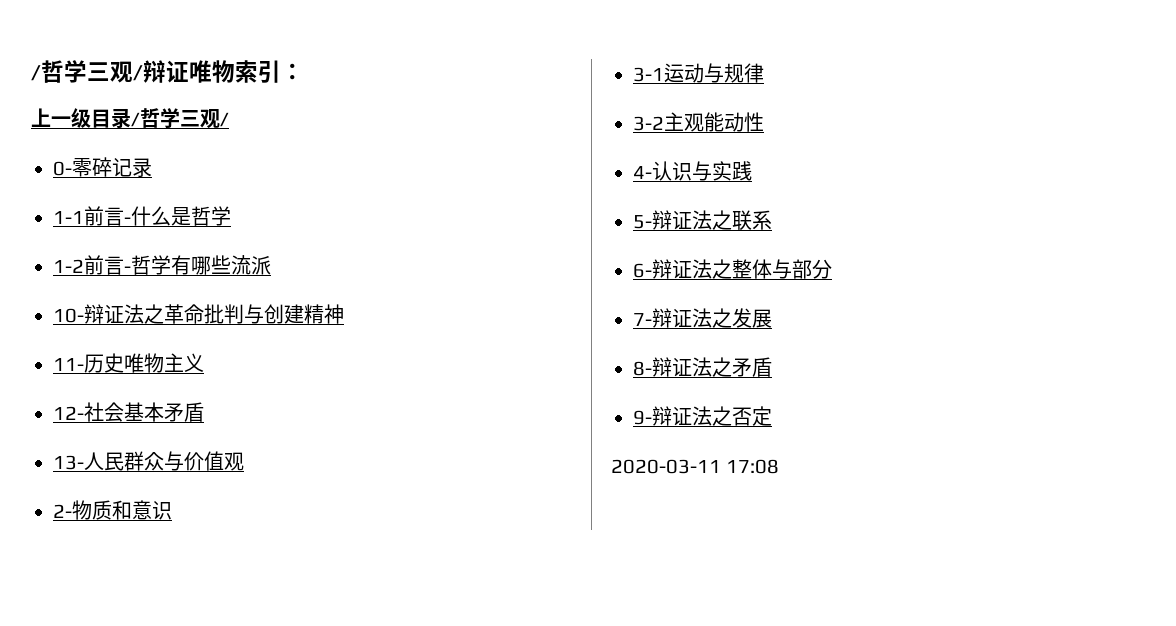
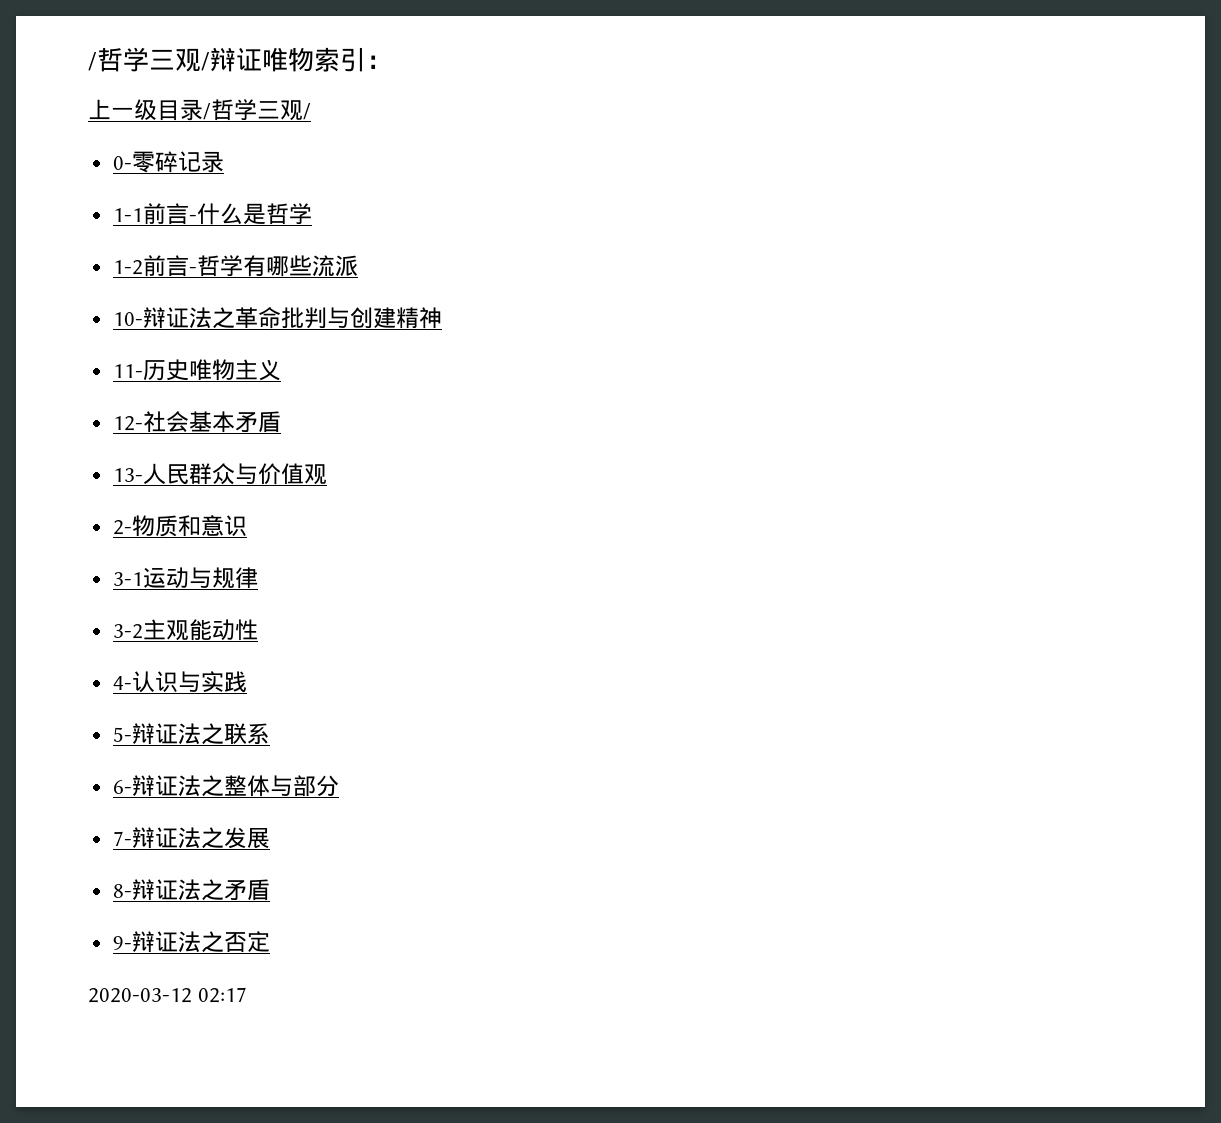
- 2020-03-11 17:08
+ 2020-03-12 02:17

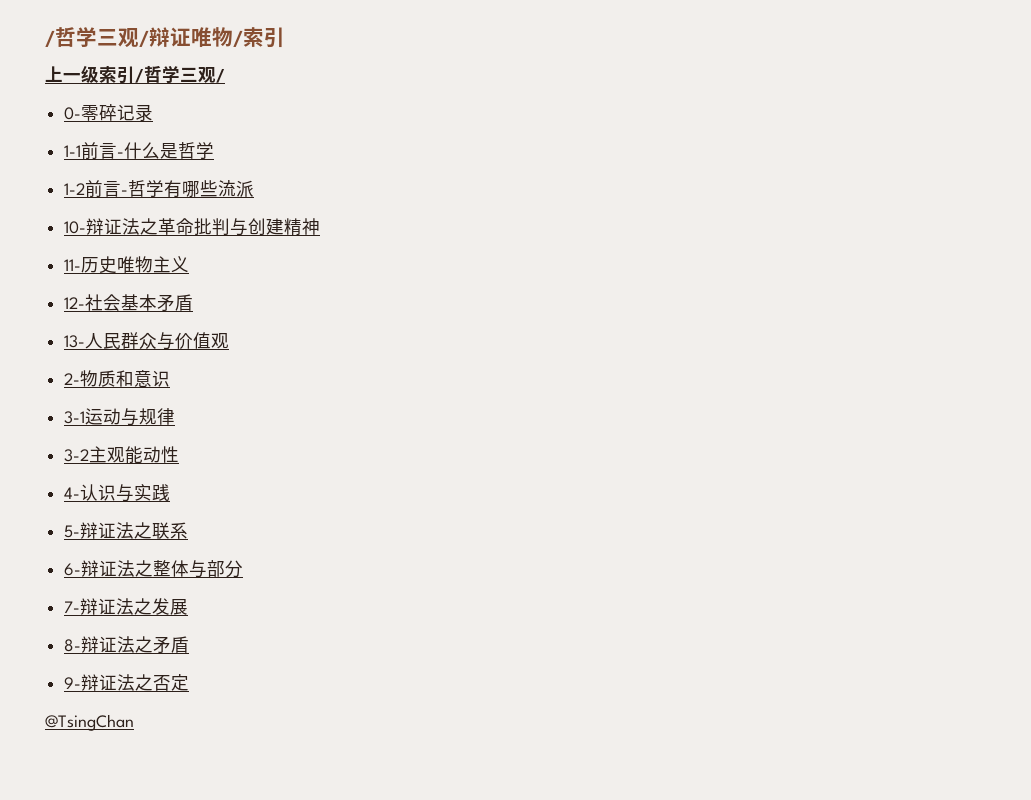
- /哲学三观/辩证唯物索引：
+ /哲学三观/辩证唯物/索引
- 上一级目录/哲学三观/
+ 上一级索引/哲学三观/
- 2020-03-12 02:17
+ @TsingChan

